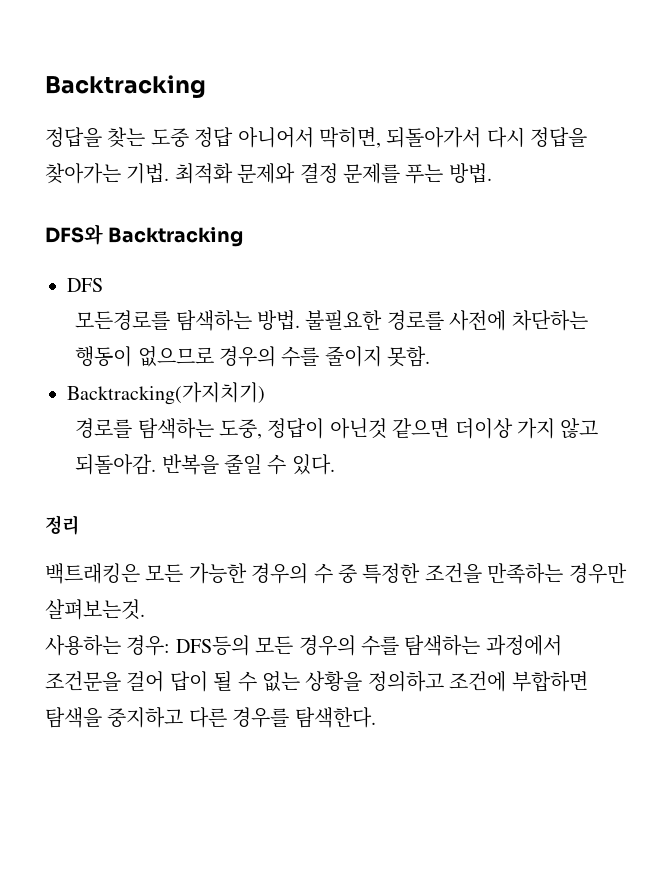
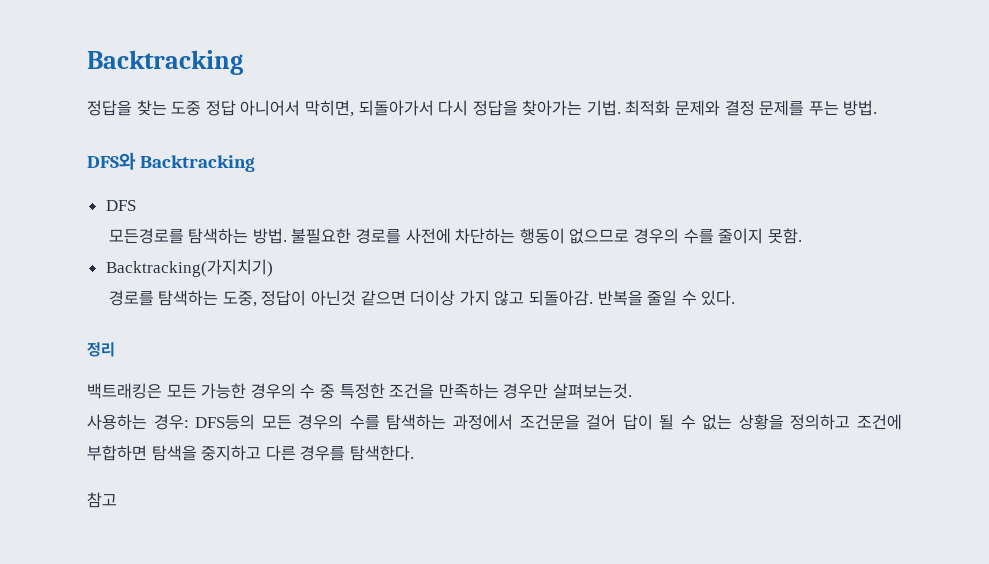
+ 참고

